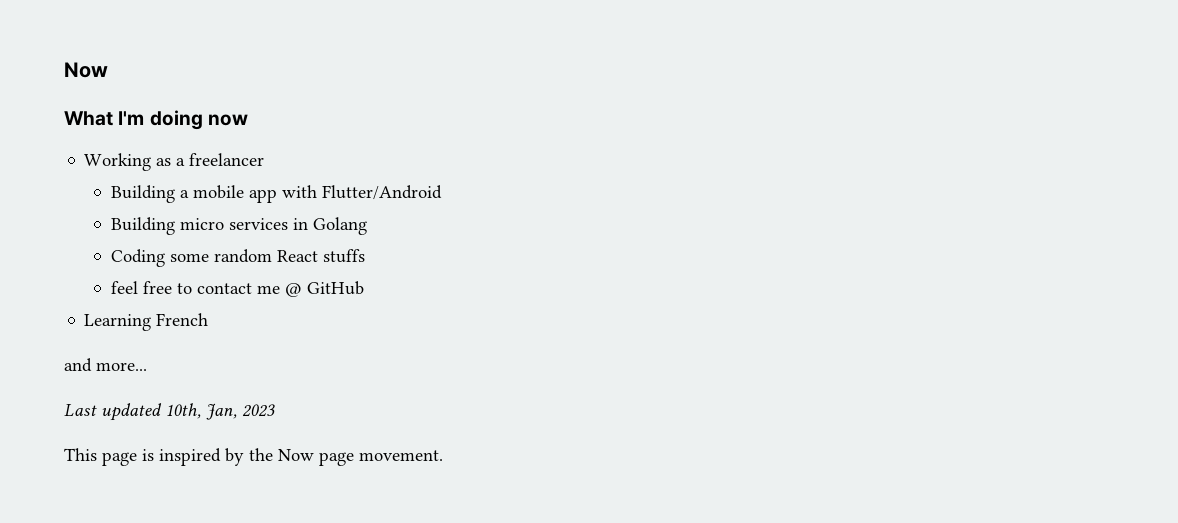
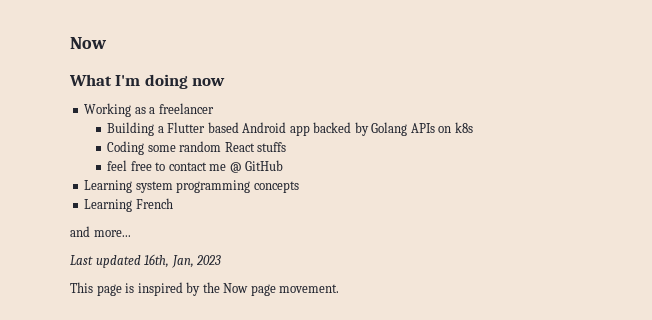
- Building a mobile app with Flutter/Android
- Building micro services in Golang
+ Building a Flutter based Android app backed by Golang APIs on k8s
+ Learning system programming concepts
- Last updated 10th, Jan, 2023
+ Last updated 16th, Jan, 2023

